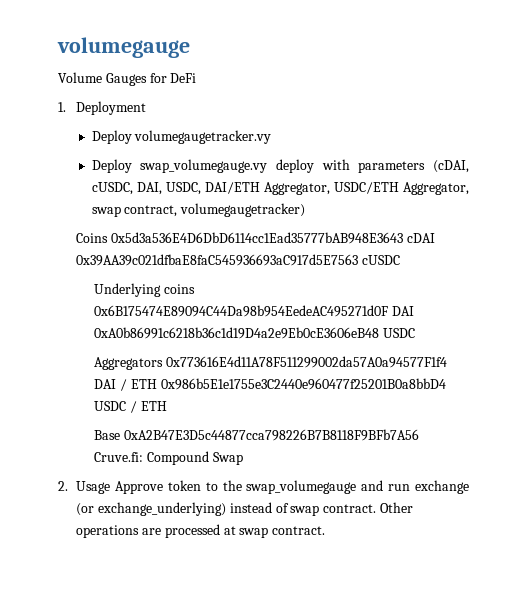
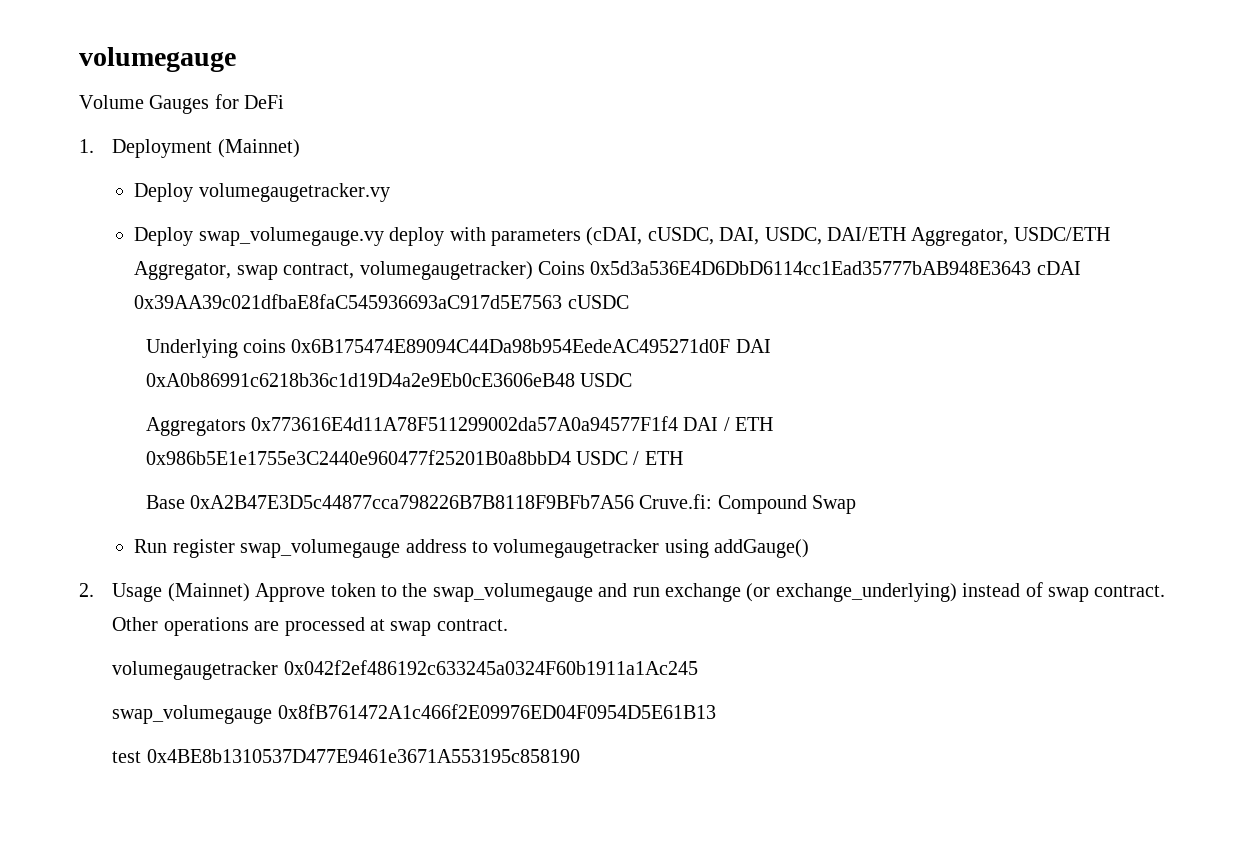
- 1. Deployment
+ 1. Deployment (Mainnet)
- Deploy swap_volumegauge.vy deploy with parameters (cDAI, cUSDC, DAI, USDC, DAI/ETH Aggregator, USDC/ETH Aggregator, swap contract, volumegaugetracker)
- Coins 0x5d3a536E4D6DbD6114cc1Ead35777bAB948E3643 cDAI 0x39AA39c021dfbaE8faC545936693aC917d5E7563 cUSDC
+ Deploy swap_volumegauge.vy deploy with parameters (cDAI, cUSDC, DAI, USDC, DAI/ETH Aggregator, USDC/ETH Aggregator, swap contract, volumegaugetracker) Coins 0x5d3a536E4D6DbD6114cc1Ead35777bAB948E3643 cDAI 0x39AA39c021dfbaE8faC545936693aC917d5E7563 cUSDC
+ Run register swap_volumegauge address to volumegaugetracker using addGauge()
- 2. Usage Approve token to the swap_volumegauge and run exchange (or exchange_underlying) instead of swap contract.
+ 2. Usage (Mainnet) Approve token to the swap_volumegauge and run exchange (or exchange_underlying) instead of swap contract.
+ volumegaugetracker 0x042f2ef486192c633245a0324F60b1911a1Ac245
+ swap_volumegauge 0x8fB761472A1c466f2E09976ED04F0954D5E61B13
+ test 0x4BE8b1310537D477E9461e3671A553195c858190

